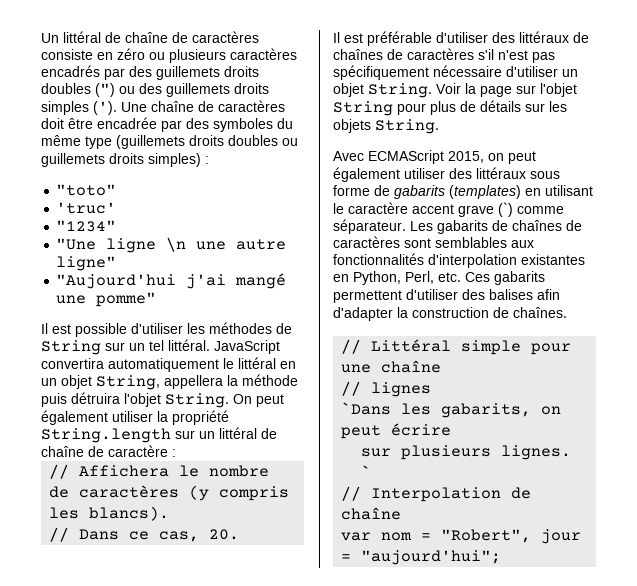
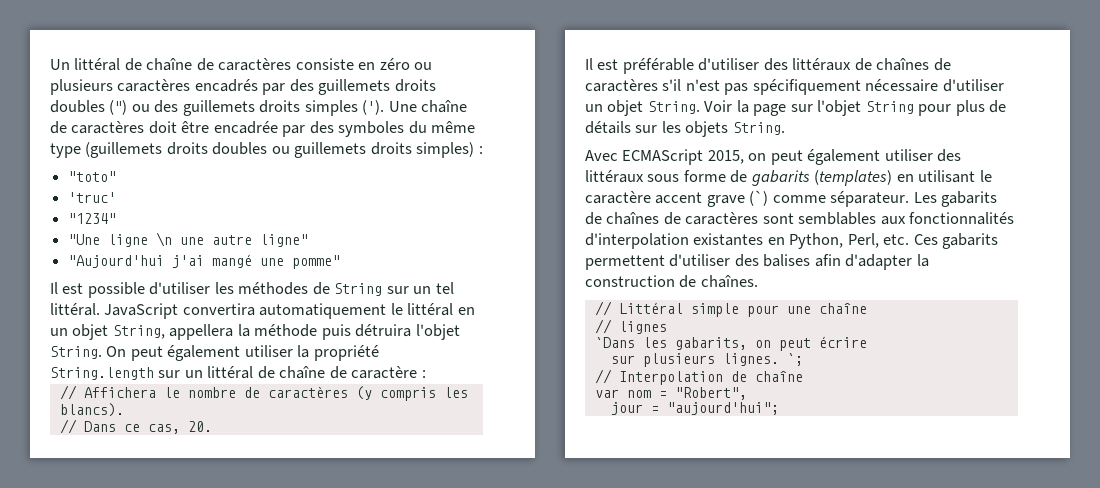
- `
+ `;
- var nom = "Robert", jour = "aujourd'hui";
+ var nom = "Robert",
+ jour = "aujourd'hui";

